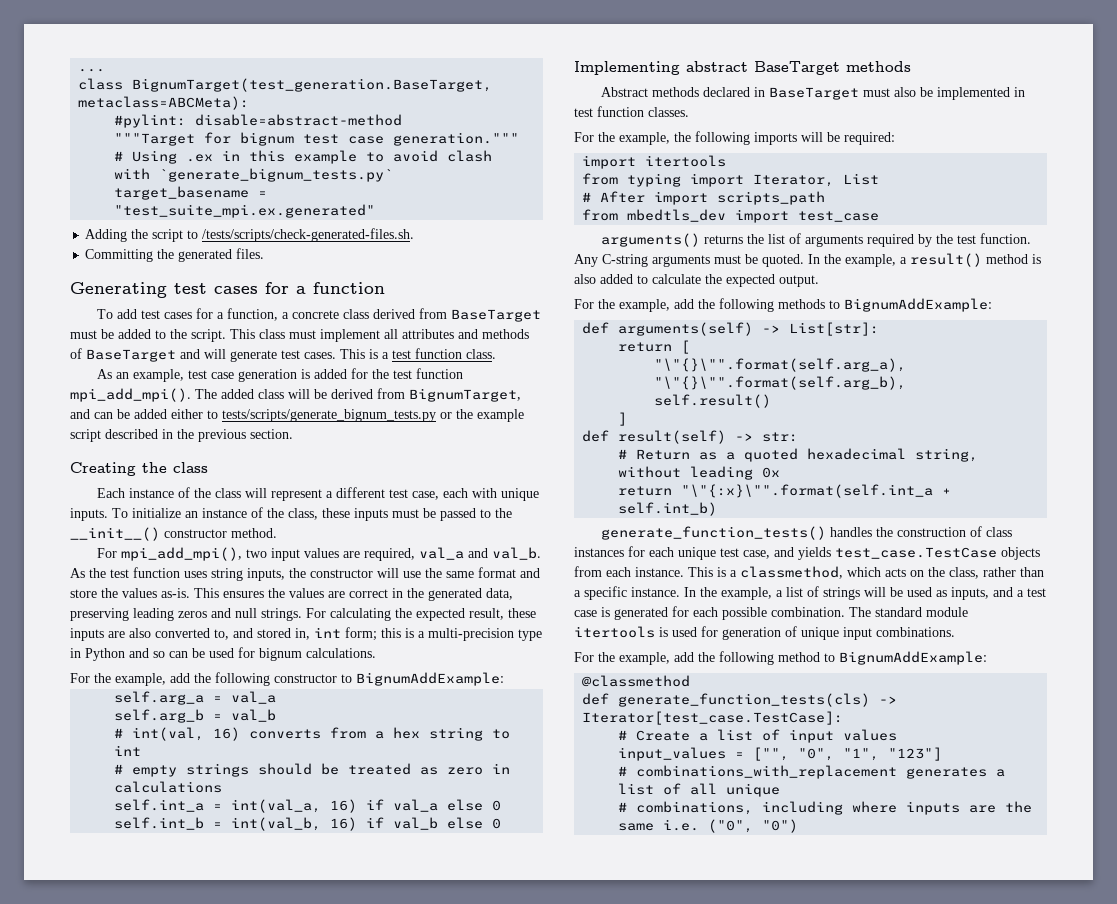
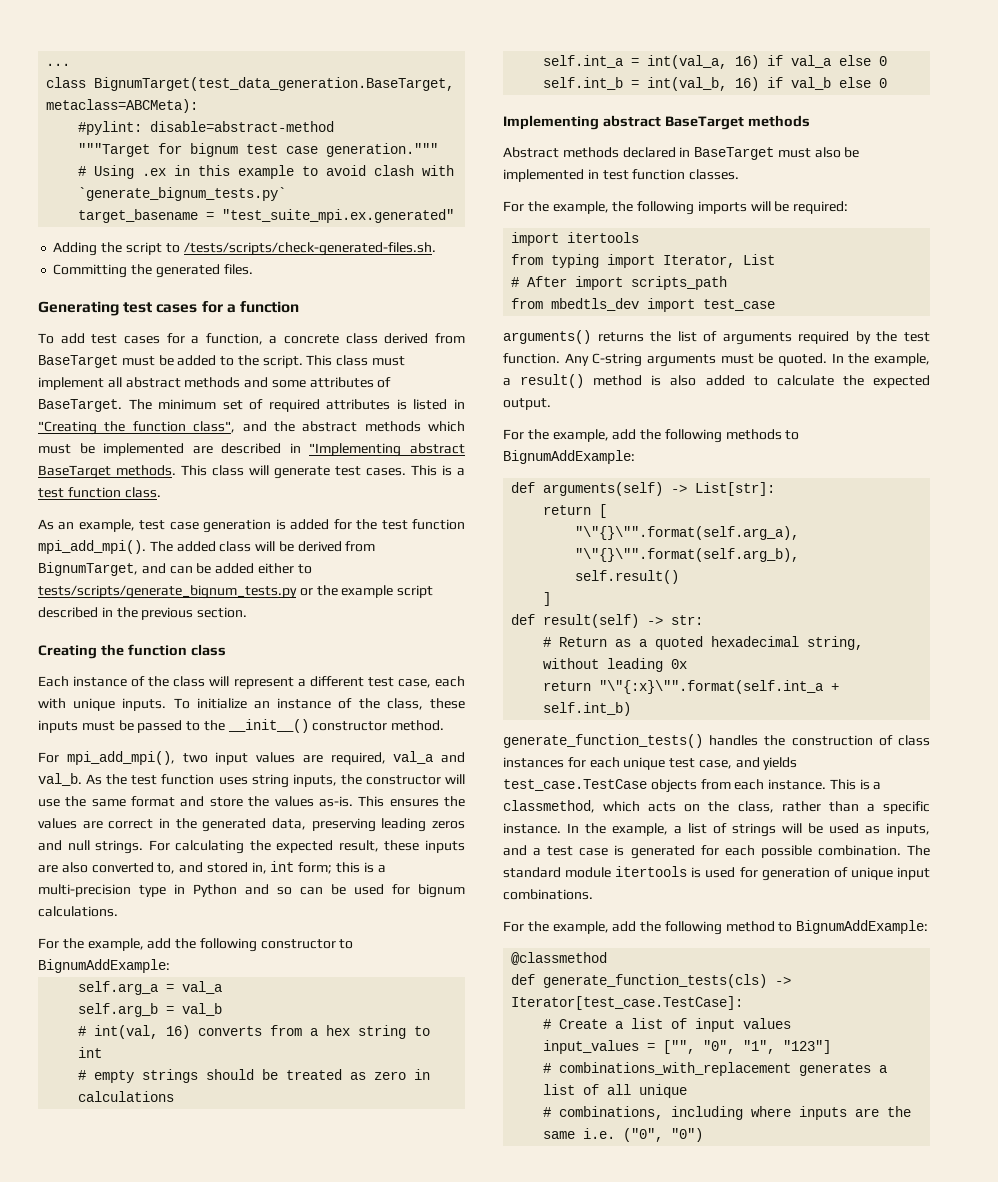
- class BignumTarget(test_generation.BaseTarget, metaclass=ABCMeta):
+ class BignumTarget(test_data_generation.BaseTarget, metaclass=ABCMeta):
- This class must implement all attributes and methods of BaseTarget and will generate test cases.
+ This class must implement all abstract methods and some attributes of BaseTarget. The minimum set of required attributes is listed in "Creating the function class", and the abstract methods which must be implemented are described in "Implementing abstract BaseTarget methods. This class will generate test cases.
- Creating the class
+ Creating the function class

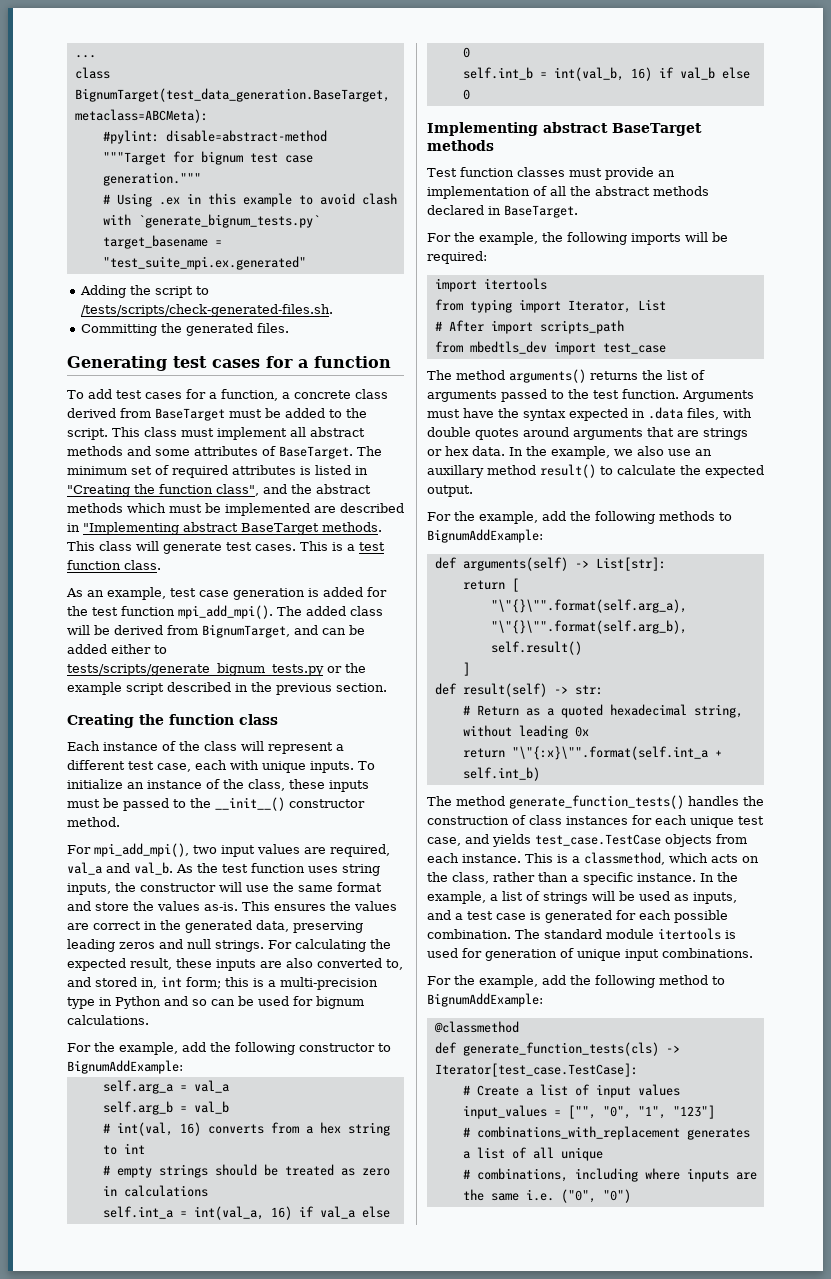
- Abstract methods declared in BaseTarget must also be implemented in test function classes.
+ Test function classes must provide an implementation of all the abstract methods declared in BaseTarget.
- arguments() returns the list of arguments required by the test function.
+ The method arguments() returns the list of arguments passed to the test function.
- Any C-string arguments must be quoted. In the example, a result() method is also added to calculate the expected output.
+ Arguments must have the syntax expected in .data files, with double quotes around arguments that are strings or hex data. In the example, we also use an auxillary method result() to calculate the expected output.
- generate_function_tests() handles the construction of class instances for each unique test case, and yields test_case.TestCase objects from each instance.
+ The method generate_function_tests() handles the construction of class instances for each unique test case, and yields test_case.TestCase objects from each instance.

